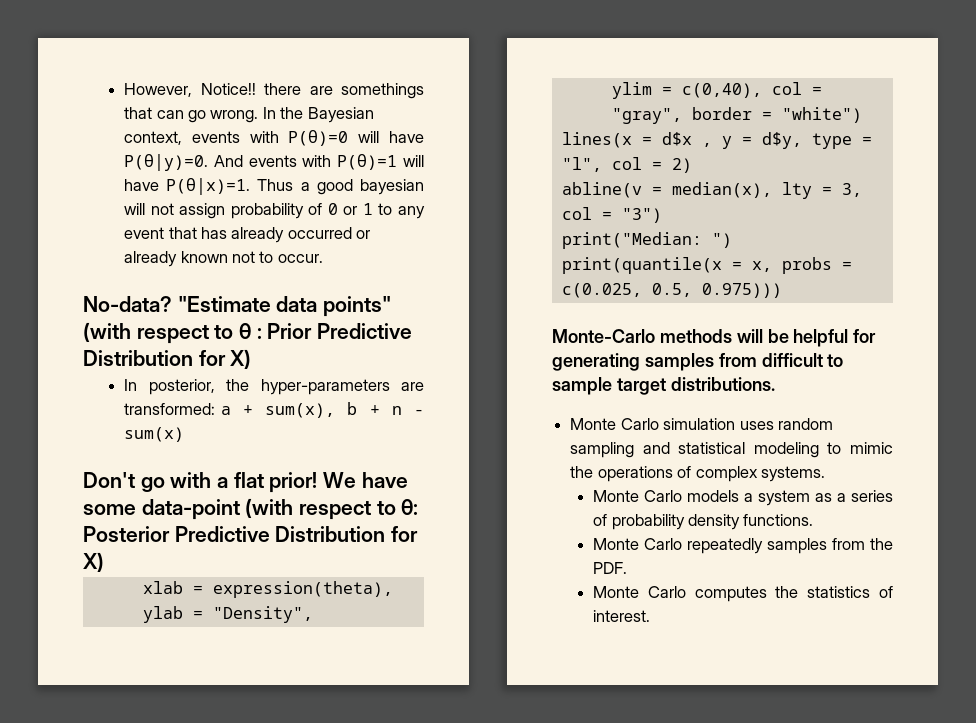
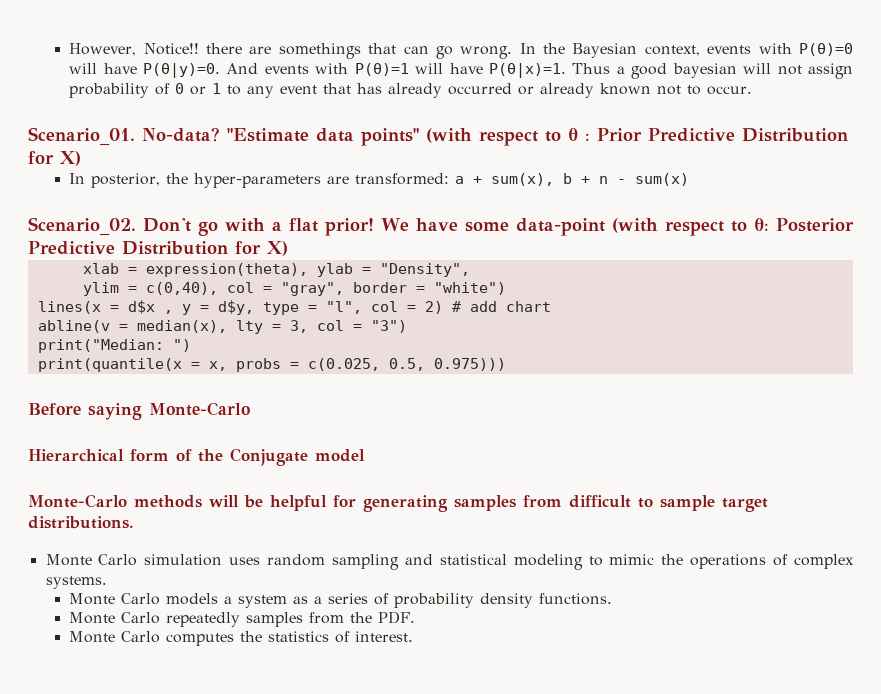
+ Scenario_01.
+ Scenario_02.
- lines(x = d$x , y = d$y, type = "l", col = 2)
+ lines(x = d$x , y = d$y, type = "l", col = 2) # add chart
+ Before saying Monte-Carlo
+ Hierarchical form of the Conjugate model

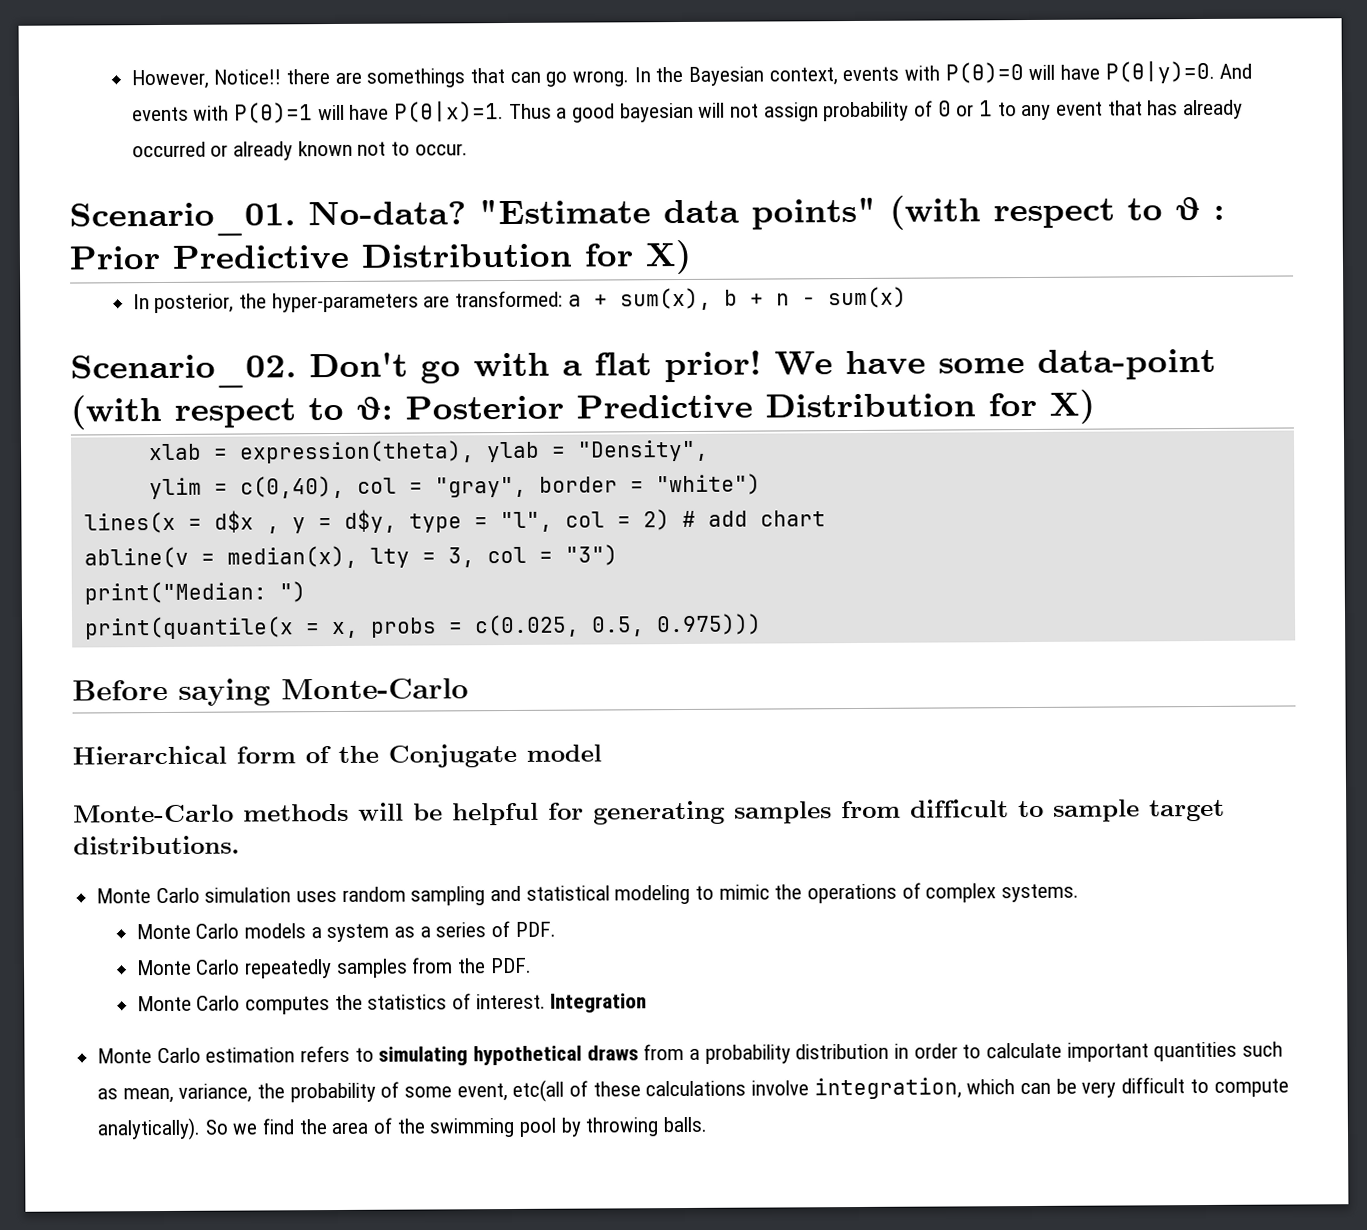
- Monte Carlo models a system as a series of probability density functions.
+ Monte Carlo models a system as a series of PDF.
+ Integration
+ Monte Carlo estimation refers to simulating hypothetical draws from a probability distribution in order to calculate important quantities such as mean, variance, the probability of some event, etc(all of these calculations involve integration, which can be very difficult to compute analytically). So we find the area of the swimming pool by throwing balls.

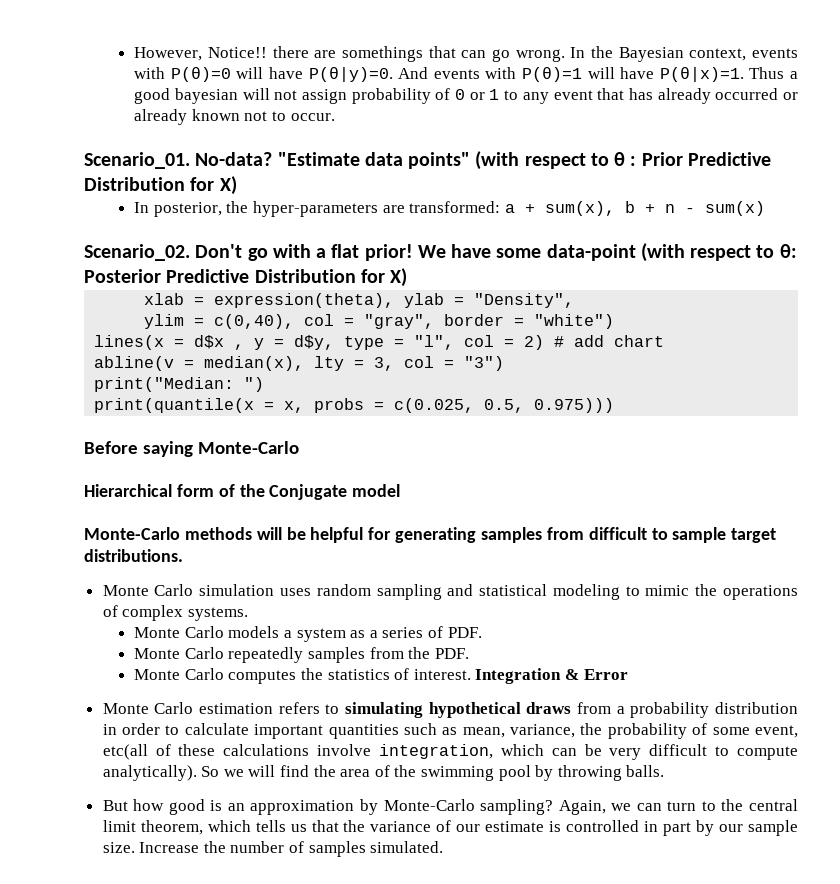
- Integration
+ Integration & Error
- So we find the area of the swimming pool by throwing balls.
+ So we will find the area of the swimming pool by throwing balls.
+ But how good is an approximation by Monte-Carlo sampling? Again, we can turn to the central limit theorem, which tells us that the variance of our estimate is controlled in part by our sample size. Increase the number of samples simulated.

